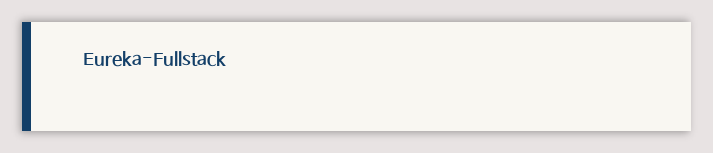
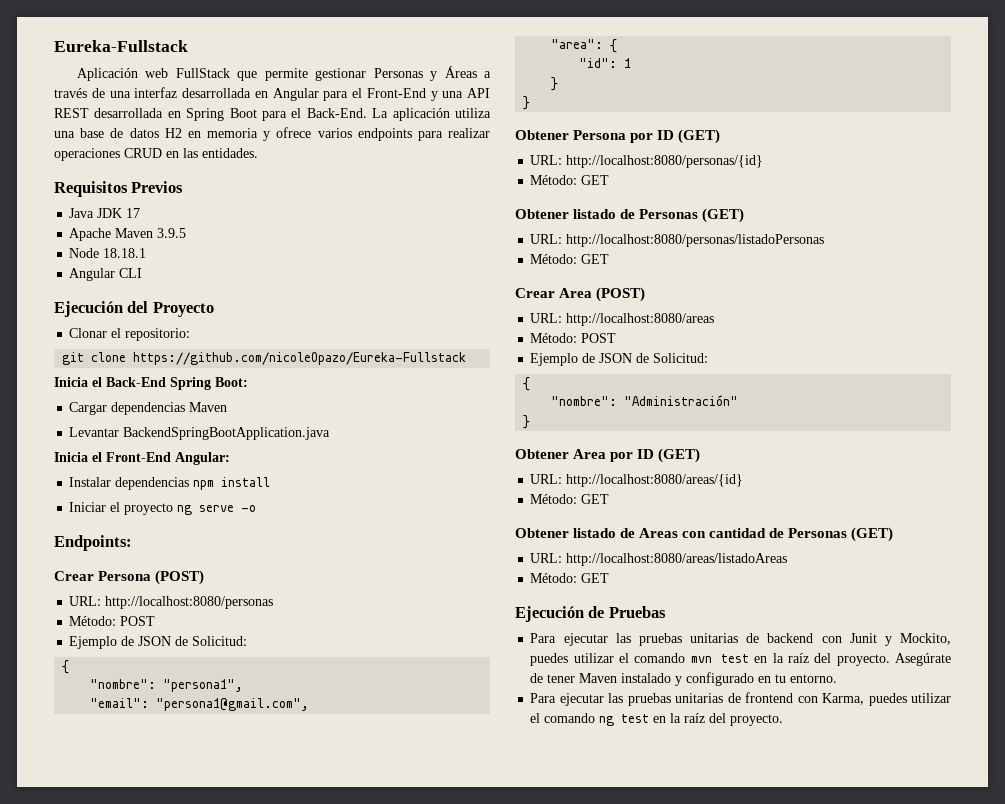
+ Aplicación web FullStack que permite gestionar Personas y Áreas a través de una interfaz desarrollada en Angular para el Front-End y una API REST desarrollada en Spring Boot para el Back-End. La aplicación utiliza una base de datos H2 en memoria y ofrece varios endpoints para realizar operaciones CRUD en las entidades.
+ Requisitos Previos
+ Java JDK 17
+ Apache Maven 3.9.5
+ Node 18.18.1
+ Angular CLI
+ Ejecución del Proyecto
+ Clonar el repositorio:
+ git clone https://github.com/nicoleOpazo/Eureka-Fullstack
+ Inicia el Back-End Spring Boot:
+ Cargar dependencias Maven
+ Levantar BackendSpringBootApplication.java
+ Inicia el Front-End Angular:
+ Instalar dependencias npm install
+ Iniciar el proyecto ng serve -o
+ Endpoints:
+ Crear Persona (POST)
+ URL: http://localhost:8080/personas
+ Método: POST
+ Ejemplo de JSON de Solicitud:
+ {
+ "nombre": "persona1",
+ "email": "persona1@gmail.com",
+ "area": {
+ "id": 1
+ }
+ }
+ Obtener Persona por ID (GET)
+ URL: http://localhost:8080/personas/{id}
+ Método: GET
+ Obtener listado de Personas (GET)
+ URL: http://localhost:8080/personas/listadoPersonas
+ Método: GET
+ Crear Area (POST)
+ URL: http://localhost:8080/areas
+ Método: POST
+ Ejemplo de JSON de Solicitud:
+ {
+ "nombre": "Administración"
+ }
+ Obtener Area por ID (GET)
+ URL: http://localhost:8080/areas/{id}
+ Método: GET
+ Obtener listado de Areas con cantidad de Personas (GET)
+ URL: http://localhost:8080/areas/listadoAreas
+ Método: GET
+ Ejecución de Pruebas
+ Para ejecutar las pruebas unitarias de backend con Junit y Mockito, puedes utilizar el comando mvn test en la raíz del proyecto. Asegúrate de tener Maven instalado y configurado en tu entorno.
+ Para ejecutar las pruebas unitarias de frontend con Karma, puedes utilizar el comando ng test en la raíz del proyecto.

